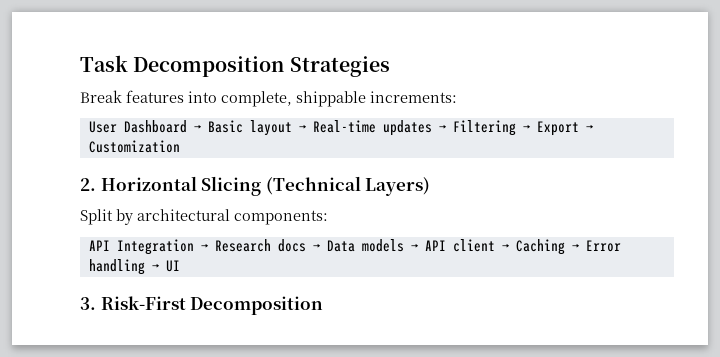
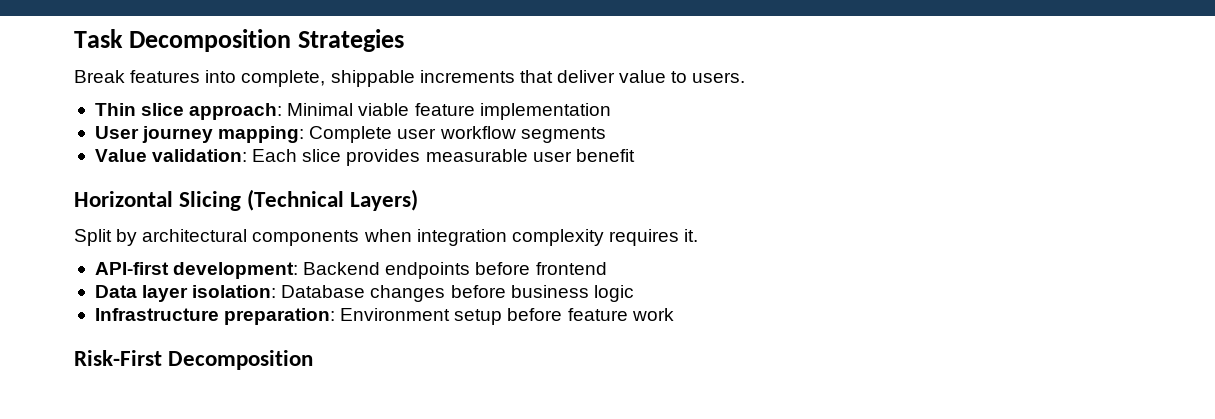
- Break features into complete, shippable increments:
- User Dashboard → Basic layout → Real-time updates → Filtering → Export → Customization
- 2. Horizontal Slicing (Technical Layers)
+ Break features into complete, shippable increments that deliver value to users.
+ Thin slice approach: Minimal viable feature implementation
+ User journey mapping: Complete user workflow segments
+ Value validation: Each slice provides measurable user benefit
+ Horizontal Slicing (Technical Layers)
- Split by architectural components:
- API Integration → Research docs → Data models → API client → Caching → Error handling → UI
- 3. Risk-First Decomposition
+ Split by architectural components when integration complexity requires it.
+ API-first development: Backend endpoints before frontend
+ Data layer isolation: Database changes before business logic
+ Infrastructure preparation: Environment setup before feature work
+ Risk-First Decomposition

